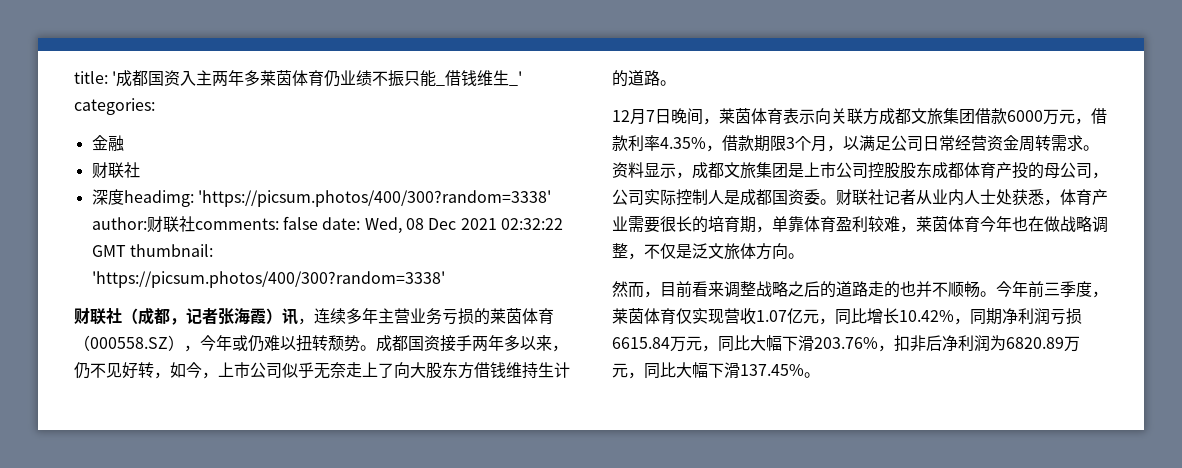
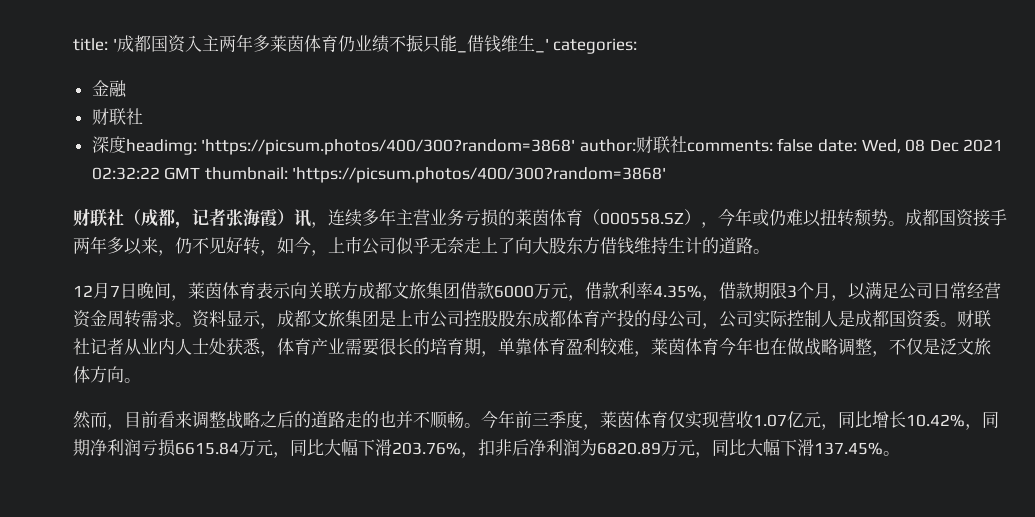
- 深度headimg: 'https://picsum.photos/400/300?random=3338' author:财联社comments: false date: Wed, 08 Dec 2021 02:32:22 GMT thumbnail: 'https://picsum.photos/400/300?random=3338'
+ 深度headimg: 'https://picsum.photos/400/300?random=3868' author:财联社comments: false date: Wed, 08 Dec 2021 02:32:22 GMT thumbnail: 'https://picsum.photos/400/300?random=3868'

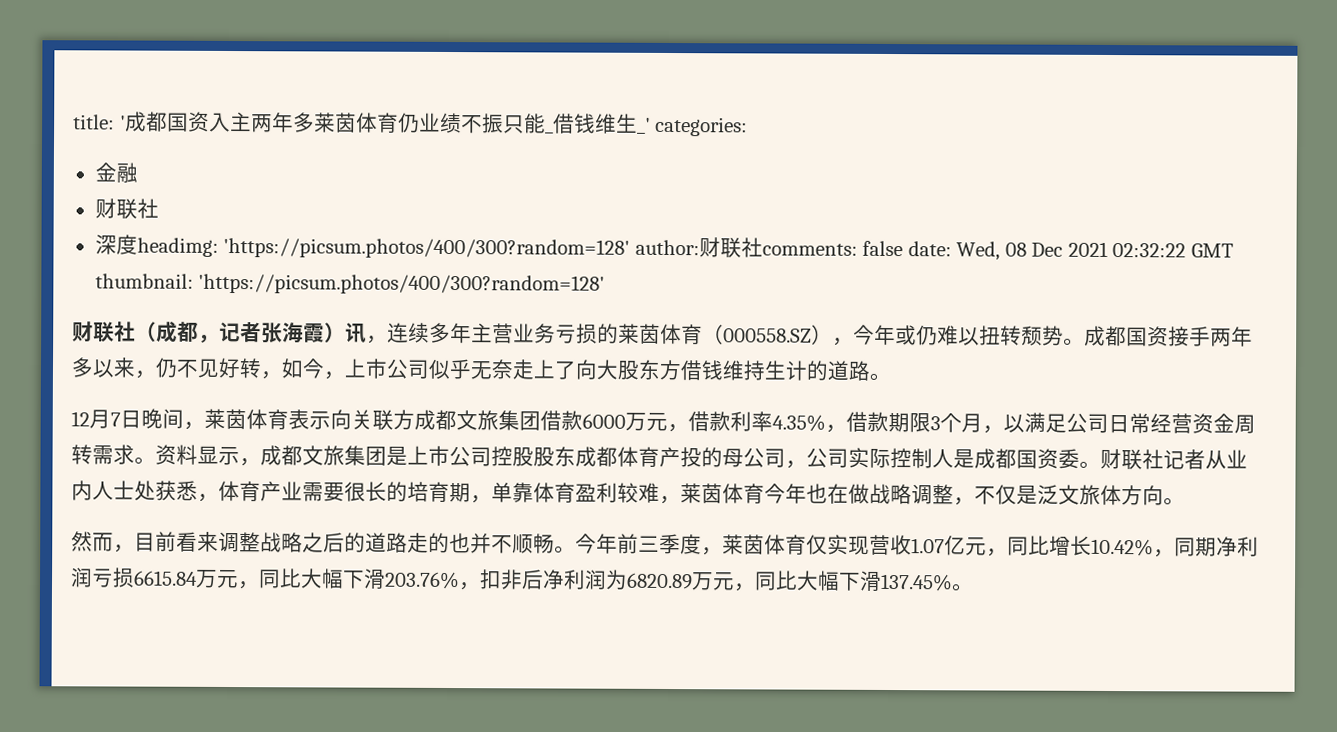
- 深度headimg: 'https://picsum.photos/400/300?random=3868' author:财联社comments: false date: Wed, 08 Dec 2021 02:32:22 GMT thumbnail: 'https://picsum.photos/400/300?random=3868'
+ 深度headimg: 'https://picsum.photos/400/300?random=128' author:财联社comments: false date: Wed, 08 Dec 2021 02:32:22 GMT thumbnail: 'https://picsum.photos/400/300?random=128'

